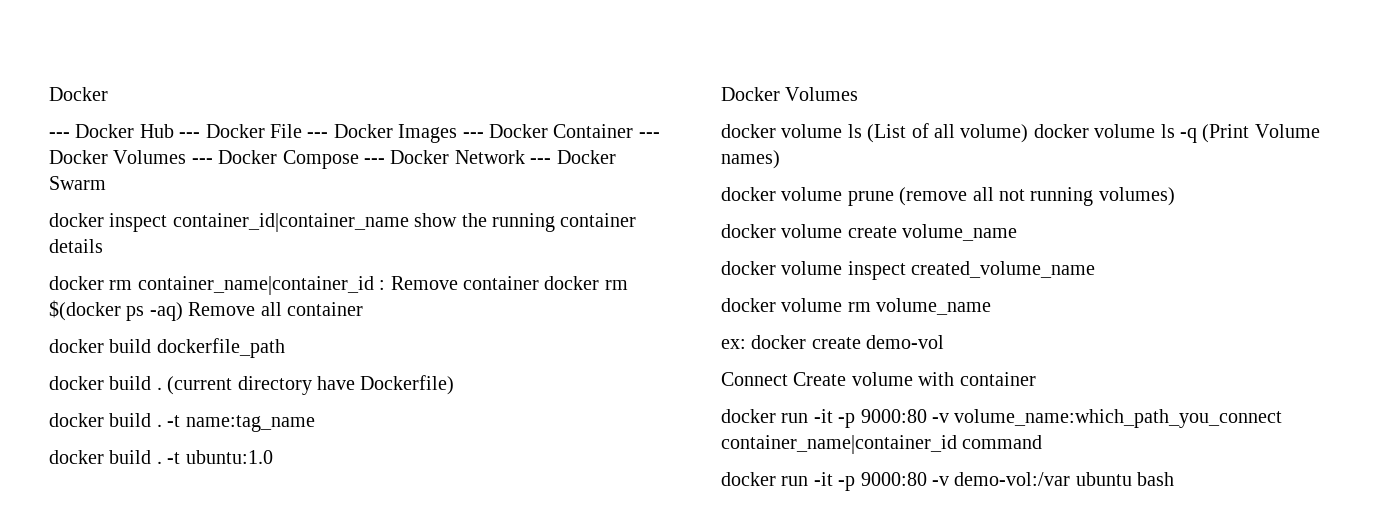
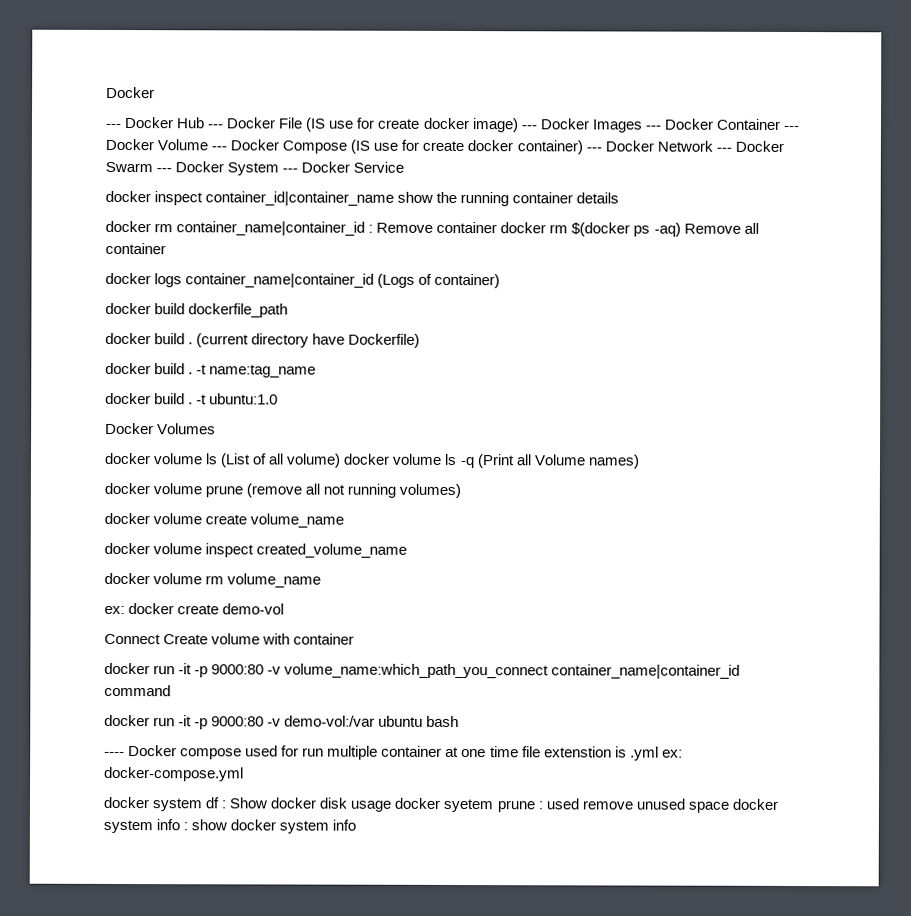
- --- Docker Hub --- Docker File --- Docker Images --- Docker Container --- Docker Volumes --- Docker Compose --- Docker Network --- Docker Swarm
+ --- Docker Hub --- Docker File (IS use for create docker image) --- Docker Images --- Docker Container --- Docker Volume --- Docker Compose (IS use for create docker container) --- Docker Network --- Docker Swarm --- Docker System --- Docker Service
+ docker logs container_name|container_id (Logs of container)
- docker volume ls (List of all volume) docker volume ls -q (Print Volume names)
+ docker volume ls (List of all volume) docker volume ls -q (Print all Volume names)
+ ---- Docker compose used for run multiple container at one time file extenstion is .yml ex: docker-compose.yml
+ docker system df : Show docker disk usage docker syetem prune : used remove unused space docker system info : show docker system info

